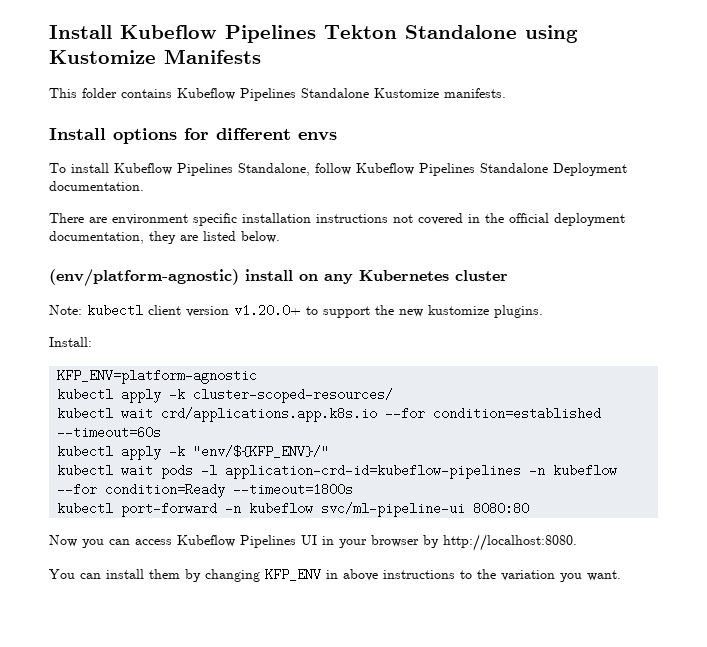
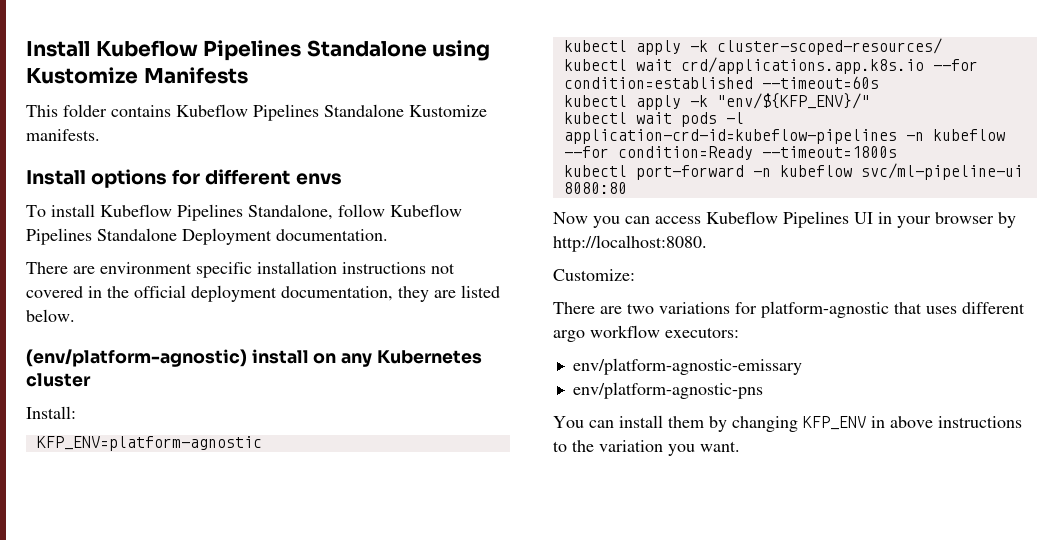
- Install Kubeflow Pipelines Tekton Standalone using Kustomize Manifests
+ Install Kubeflow Pipelines Standalone using Kustomize Manifests
- Note: kubectl client version v1.20.0+ to support the new kustomize plugins.
+ Customize:
+ There are two variations for platform-agnostic that uses different argo workflow executors:
+ env/platform-agnostic-emissary
+ env/platform-agnostic-pns

